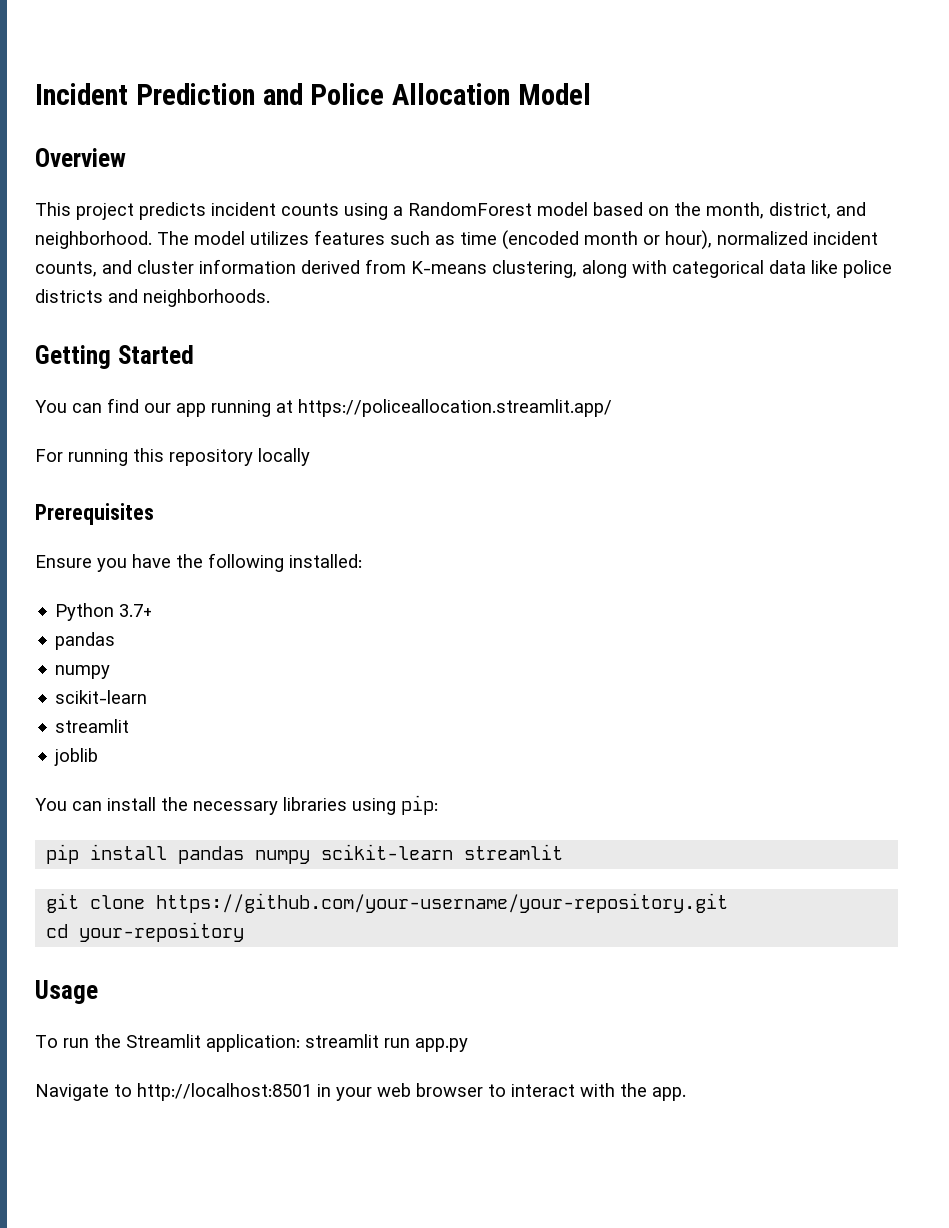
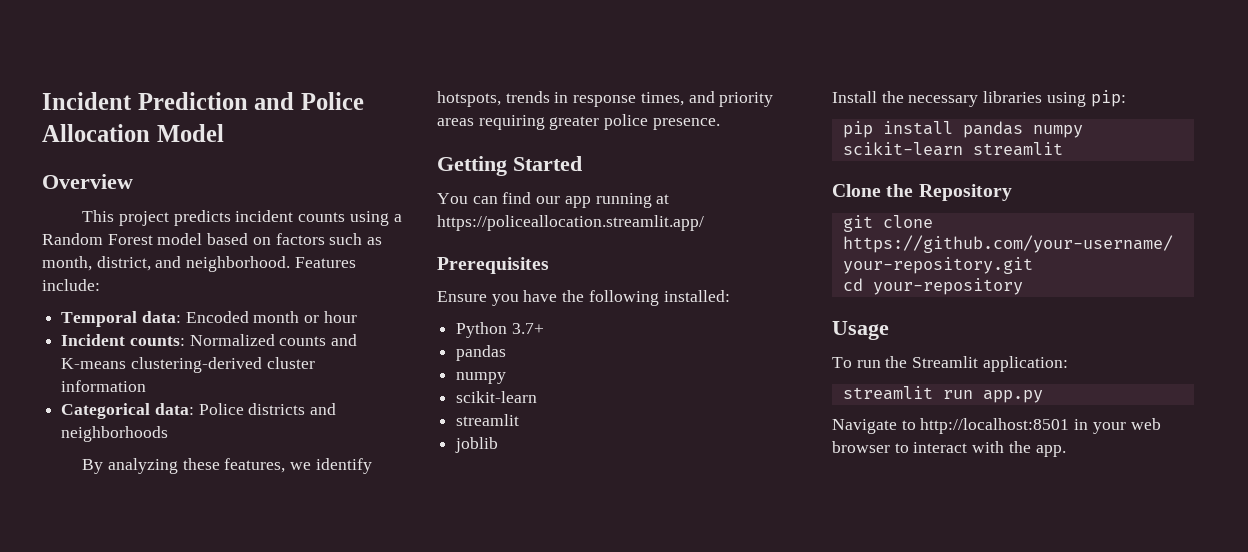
- This project predicts incident counts using a RandomForest model based on the month, district, and neighborhood.
+ This project predicts incident counts using a Random Forest model based on factors such as month, district, and neighborhood.
- The model utilizes features such as time (encoded month or hour), normalized incident counts, and cluster information derived from K-means clustering, along with categorical data like police districts and neighborhoods.
+ Features include:
+ Temporal data: Encoded month or hour
+ Incident counts: Normalized counts and K-means clustering-derived cluster information
+ Categorical data: Police districts and neighborhoods
+ By analyzing these features, we identify hotspots, trends in response times, and priority areas requiring greater police presence.
- For running this repository locally
- You can install the necessary libraries using pip:
+ Install the necessary libraries using pip:
+ Clone the Repository
- To run the Streamlit application: streamlit run app.py
+ To run the Streamlit application:
+ streamlit run app.py

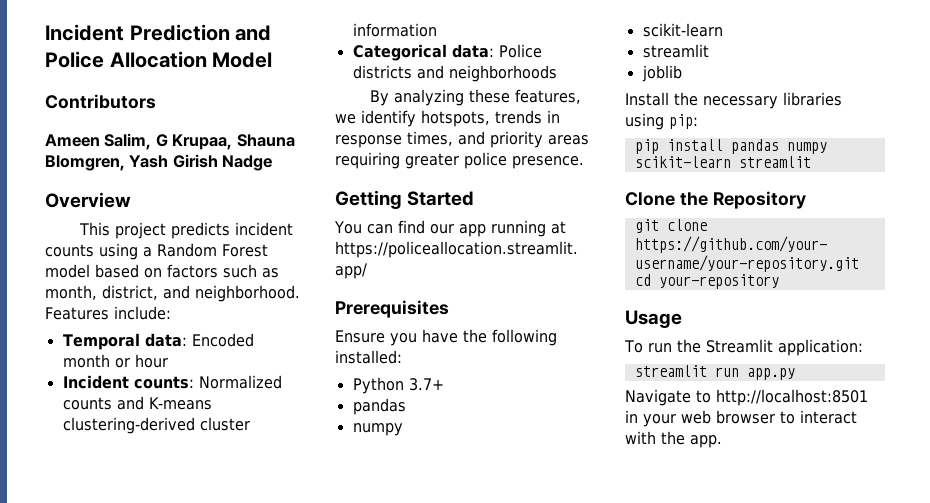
+ Contributors
+ Ameen Salim, G Krupaa, Shauna Blomgren, Yash Girish Nadge

